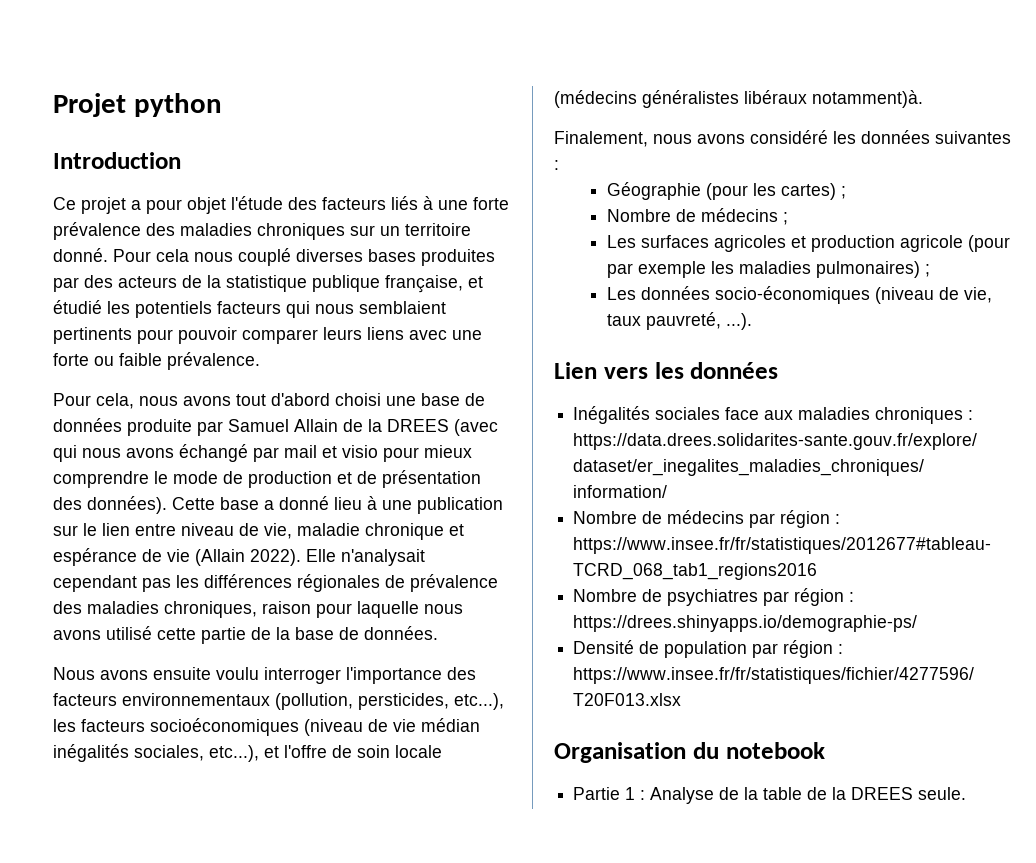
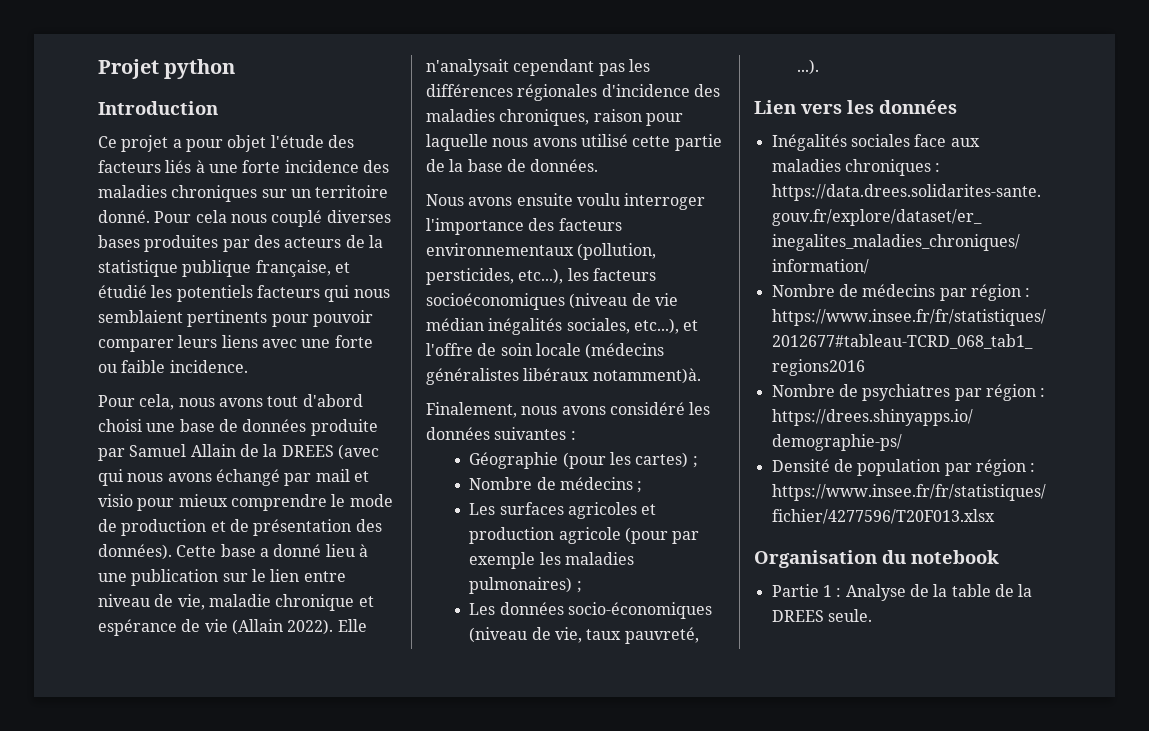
- Ce projet a pour objet l'étude des facteurs liés à une forte prévalence des maladies chroniques sur un territoire donné.
+ Ce projet a pour objet l'étude des facteurs liés à une forte incidence des maladies chroniques sur un territoire donné.
- Pour cela nous couplé diverses bases produites par des acteurs de la statistique publique française, et étudié les potentiels facteurs qui nous semblaient pertinents pour pouvoir comparer leurs liens avec une forte ou faible prévalence.
+ Pour cela nous couplé diverses bases produites par des acteurs de la statistique publique française, et étudié les potentiels facteurs qui nous semblaient pertinents pour pouvoir comparer leurs liens avec une forte ou faible incidence.
- Elle n'analysait cependant pas les différences régionales de prévalence des maladies chroniques, raison pour laquelle nous avons utilisé cette partie de la base de données.
+ Elle n'analysait cependant pas les différences régionales d'incidence des maladies chroniques, raison pour laquelle nous avons utilisé cette partie de la base de données.

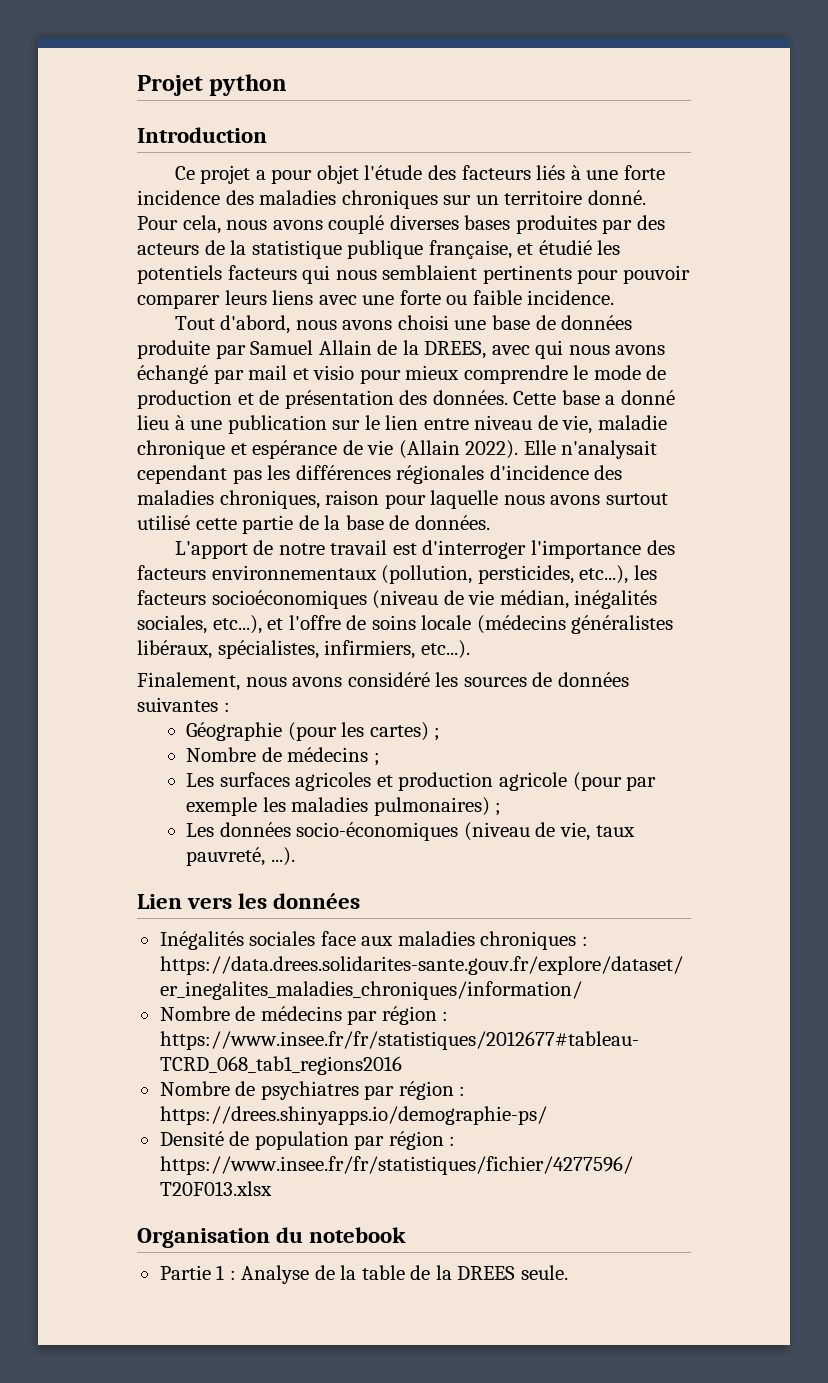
- Pour cela nous couplé diverses bases produites par des acteurs de la statistique publique française, et étudié les potentiels facteurs qui nous semblaient pertinents pour pouvoir comparer leurs liens avec une forte ou faible incidence.
+ Pour cela, nous avons couplé diverses bases produites par des acteurs de la statistique publique française, et étudié les potentiels facteurs qui nous semblaient pertinents pour pouvoir comparer leurs liens avec une forte ou faible incidence.
- Pour cela, nous avons tout d'abord choisi une base de données produite par Samuel Allain de la DREES (avec qui nous avons échangé par mail et visio pour mieux comprendre le mode de production et de présentation des données).
+ Tout d'abord, nous avons choisi une base de données produite par Samuel Allain de la DREES, avec qui nous avons échangé par mail et visio pour mieux comprendre le mode de production et de présentation des données.
- Elle n'analysait cependant pas les différences régionales d'incidence des maladies chroniques, raison pour laquelle nous avons utilisé cette partie de la base de données.
+ Elle n'analysait cependant pas les différences régionales d'incidence des maladies chroniques, raison pour laquelle nous avons surtout utilisé cette partie de la base de données.
- Nous avons ensuite voulu interroger l'importance des facteurs environnementaux (pollution, persticides, etc...), les facteurs socioéconomiques (niveau de vie médian inégalités sociales, etc...), et l'offre de soin locale (médecins généralistes libéraux notamment)à.
+ L'apport de notre travail est d'interroger l'importance des facteurs environnementaux (pollution, persticides, etc...), les facteurs socioéconomiques (niveau de vie médian, inégalités sociales, etc...), et l'offre de soins locale (médecins généralistes libéraux, spécialistes, infirmiers, etc...).
- Finalement, nous avons considéré les données suivantes :
+ Finalement, nous avons considéré les sources de données suivantes :

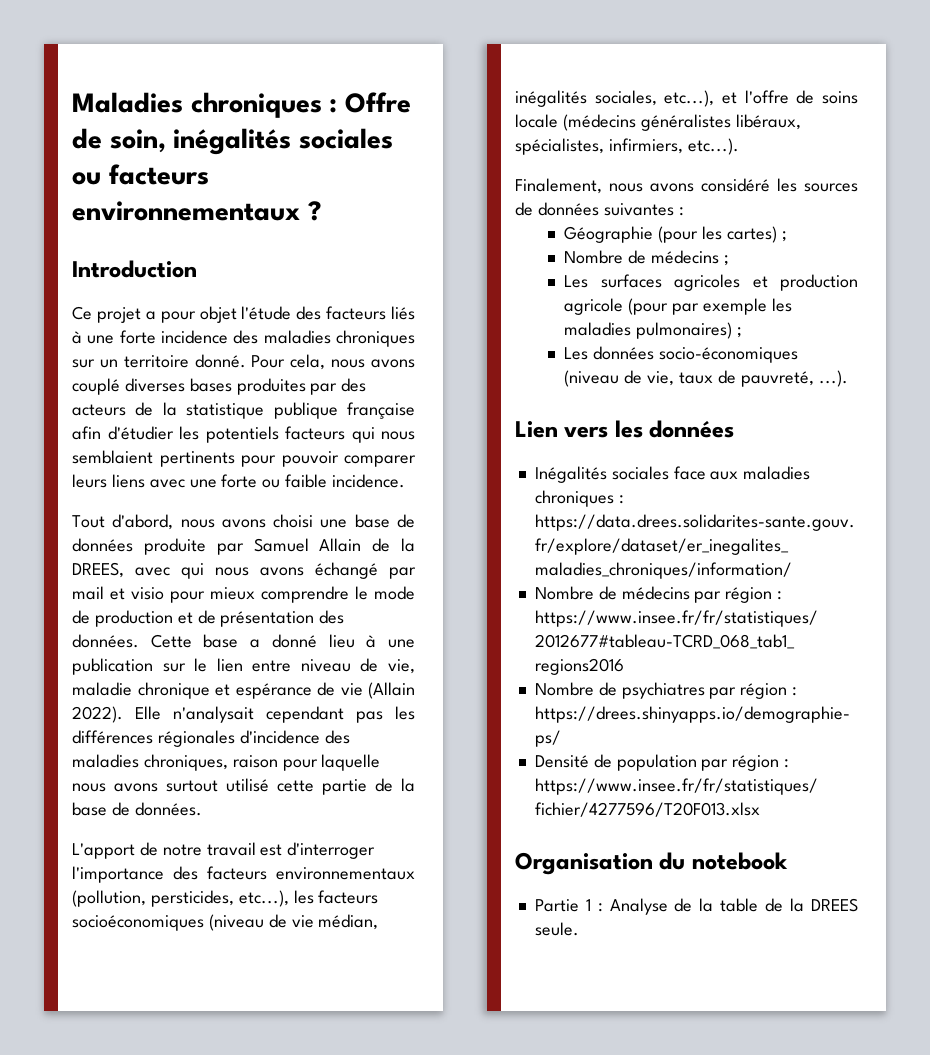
- Projet python
+ Maladies chroniques : Offre de soin, inégalités sociales ou facteurs environnementaux ?
- Pour cela, nous avons couplé diverses bases produites par des acteurs de la statistique publique française, et étudié les potentiels facteurs qui nous semblaient pertinents pour pouvoir comparer leurs liens avec une forte ou faible incidence.
+ Pour cela, nous avons couplé diverses bases produites par des acteurs de la statistique publique française afin d'étudier les potentiels facteurs qui nous semblaient pertinents pour pouvoir comparer leurs liens avec une forte ou faible incidence.
- Les données socio-économiques (niveau de vie, taux pauvreté, ...).
+ Les données socio-économiques (niveau de vie, taux de pauvreté, ...).

